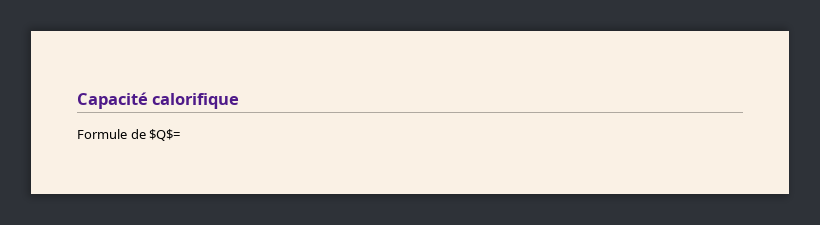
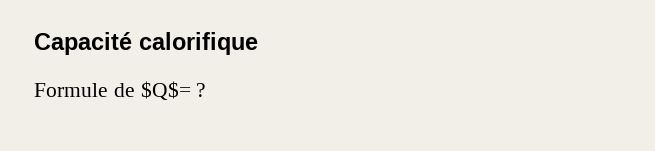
- Formule de $Q$=
+ Formule de $Q$= ?

